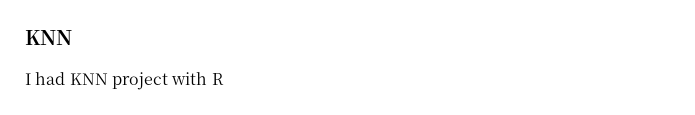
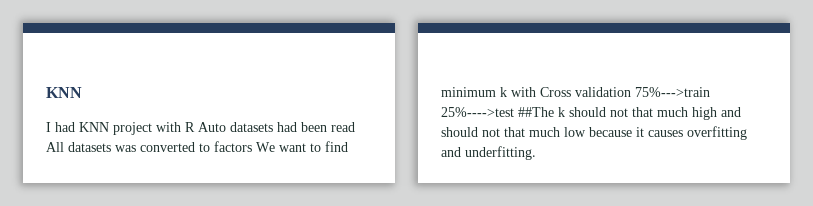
- I had KNN project with R
+ I had KNN project with R Auto datasets had been read All datasets was converted to factors We want to find minimum k with Cross validation 75%--->train 25%---->test ##The k should not that much high and should not that much low because it causes overfitting and underfitting.

